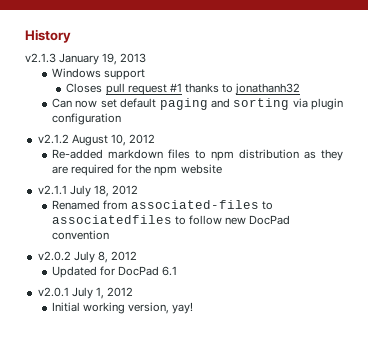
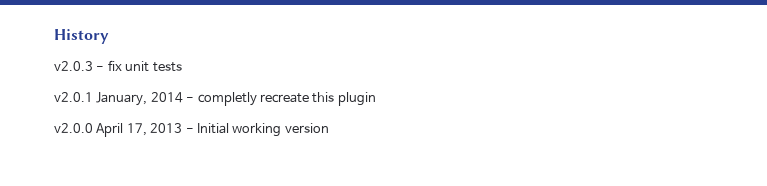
- v2.1.3 January 19, 2013
- Windows support
- Closes pull request #1 thanks to jonathanh32
- Can now set default paging and sorting via plugin configuration
- v2.1.2 August 10, 2012
- Re-added markdown files to npm distribution as they are required for the npm website
- v2.1.1 July 18, 2012
- Renamed from associated-files to associatedfiles to follow new DocPad convention
- v2.0.2 July 8, 2012
- Updated for DocPad 6.1
- v2.0.1 July 1, 2012
- Initial working version, yay!
+ v2.0.3 - fix unit tests
+ v2.0.1 January, 2014 - completly recreate this plugin
+ v2.0.0 April 17, 2013 - Initial working version

